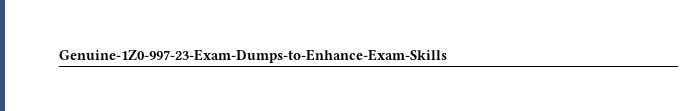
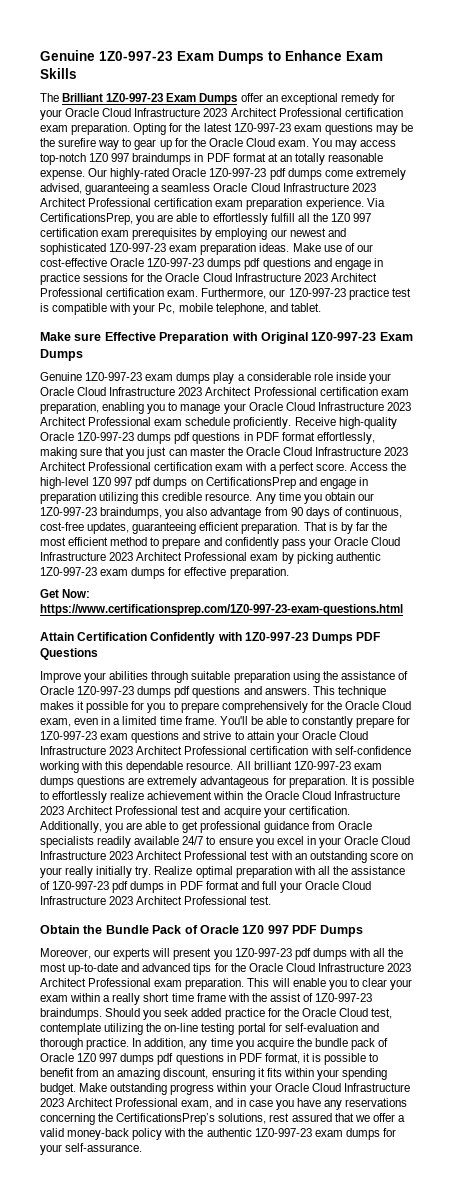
- Genuine-1Z0-997-23-Exam-Dumps-to-Enhance-Exam-Skills
+ Genuine 1Z0-997-23 Exam Dumps to Enhance Exam Skills
+ The Brilliant 1Z0-997-23 Exam Dumps offer an exceptional remedy for your Oracle Cloud Infrastructure 2023 Architect Professional certification exam preparation. Opting for the latest 1Z0-997-23 exam questions may be the surefire way to gear up for the Oracle Cloud exam. You may access top-notch 1Z0 997 braindumps in PDF format at an totally reasonable expense. Our highly-rated Oracle 1Z0-997-23 pdf dumps come extremely advised, guaranteeing a seamless Oracle Cloud Infrastructure 2023 Architect Professional certification exam preparation experience. Via CertificationsPrep, you are able to effortlessly fulfill all the 1Z0 997 certification exam prerequisites by employing our newest and sophisticated 1Z0-997-23 exam preparation ideas. Make use of our cost-effective Oracle 1Z0-997-23 dumps pdf questions and engage in practice sessions for the Oracle Cloud Infrastructure 2023 Architect Professional certification exam. Furthermore, our 1Z0-997-23 practice test is compatible with your Pc, mobile telephone, and tablet.
+ Make sure Effective Preparation with Original 1Z0-997-23 Exam Dumps
+ Genuine 1Z0-997-23 exam dumps play a considerable role inside your Oracle Cloud Infrastructure 2023 Architect Professional certification exam preparation, enabling you to manage your Oracle Cloud Infrastructure 2023 Architect Professional exam schedule proficiently. Receive high-quality Oracle 1Z0-997-23 dumps pdf questions in PDF format effortlessly, making sure that you just can master the Oracle Cloud Infrastructure 2023 Architect Professional certification exam with a perfect score. Access the high-level 1Z0 997 pdf dumps on CertificationsPrep and engage in preparation utilizing this credible resource. Any time you obtain our 1Z0-997-23 braindumps, you also advantage from 90 days of continuous, cost-free updates, guaranteeing efficient preparation. That is by far the most efficient method to prepare and confidently pass your Oracle Cloud Infrastructure 2023 Architect Professional exam by picking authentic 1Z0-997-23 exam dumps for effective preparation.
+ Get Now: https://www.certificationsprep.com/1Z0-997-23-exam-questions.html
+ Attain Certification Confidently with 1Z0-997-23 Dumps PDF Questions
+ Improve your abilities through suitable preparation using the assistance of Oracle 1Z0-997-23 dumps pdf questions and answers. This technique makes it possible for you to prepare comprehensively for the Oracle Cloud exam, even in a limited time frame. You'll be able to constantly prepare for 1Z0-997-23 exam questions and strive to attain your Oracle Cloud Infrastructure 2023 Architect Professional certification with self-confidence working with this dependable resource. All brilliant 1Z0-997-23 exam dumps questions are extremely advantageous for preparation. It is possible to effortlessly realize achievement within the Oracle Cloud Infrastructure 2023 Architect Professional test and acquire your certification. Additionally, you are able to get professional guidance from Oracle specialists readily available 24/7 to ensure you excel in your Oracle Cloud Infrastructure 2023 Architect Professional test with an outstanding score on your really initially try. Realize optimal preparation with all the assistance of 1Z0-997-23 pdf dumps in PDF format and full your Oracle Cloud Infrastructure 2023 Architect Professional test.
+ Obtain the Bundle Pack of Oracle 1Z0 997 PDF Dumps
+ Moreover, our experts will present you 1Z0-997-23 pdf dumps with all the most up-to-date and advanced tips for the Oracle Cloud Infrastructure 2023 Architect Professional exam preparation. This will enable you to clear your exam within a really short time frame with the assist of 1Z0-997-23 braindumps. Should you seek added practice for the Oracle Cloud test, contemplate utilizing the on-line testing portal for self-evaluation and thorough practice. In addition, any time you acquire the bundle pack of Oracle 1Z0 997 dumps pdf questions in PDF format, it is possible to benefit from an amazing discount, ensuring it fits within your spending budget. Make outstanding progress within your Oracle Cloud Infrastructure 2023 Architect Professional exam, and in case you have any reservations concerning the CertificationsPrep’s solutions, rest assured that we offer a valid money-back policy with the authentic 1Z0-997-23 exam dumps for your self-assurance.

